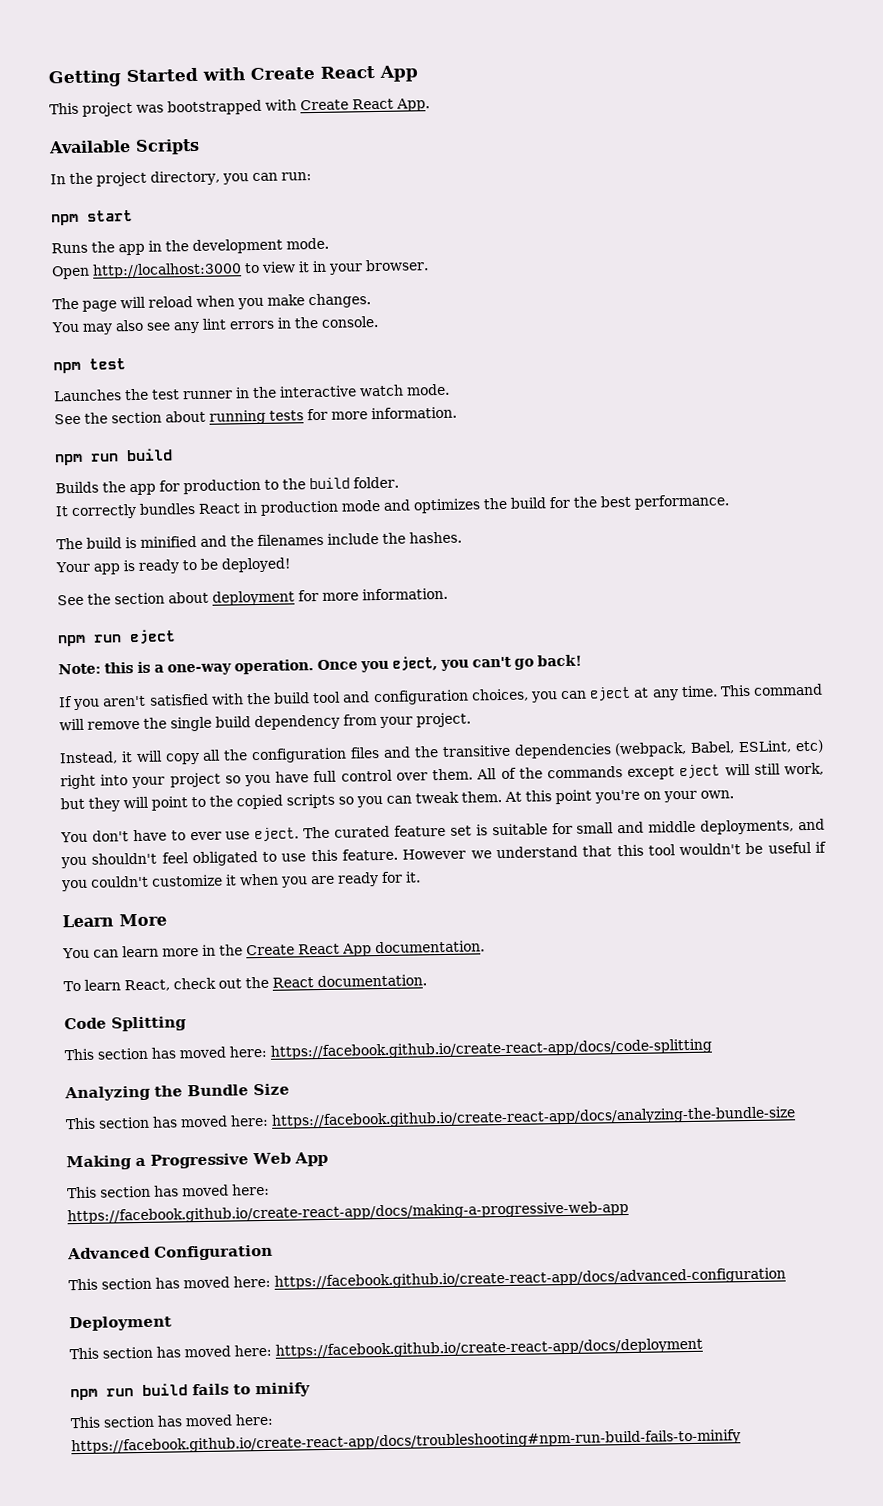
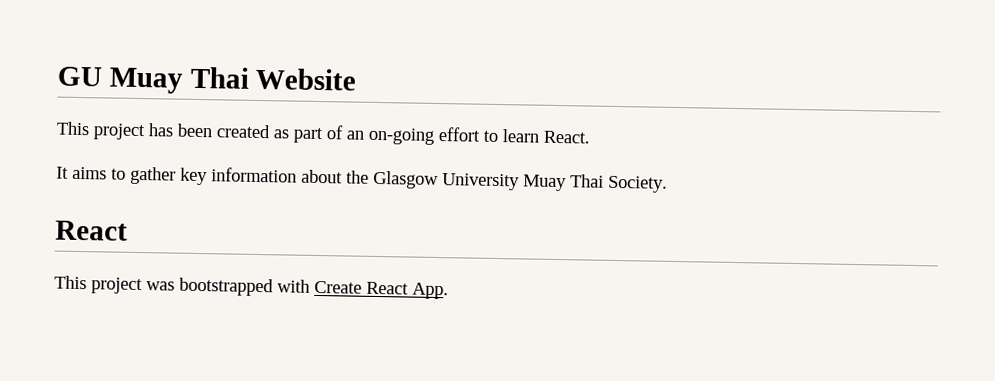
- Getting Started with Create React App
+ GU Muay Thai Website
+ This project has been created as part of an on-going effort to learn React.
+ It aims to gather key information about the Glasgow University Muay Thai Society.
+ React
- Available Scripts
- In the project directory, you can run:
- npm start
- Runs the app in the development mode.
- Open http://localhost:3000 to view it in your browser.
- The page will reload when you make changes.
- You may also see any lint errors in the console.
- npm test
- Launches the test runner in the interactive watch mode.
- See the section about running tests for more information.
- npm run build
- Builds the app for production to the build folder.
- It correctly bundles React in production mode and optimizes the build for the best performance.
- The build is minified and the filenames include the hashes.
- Your app is ready to be deployed!
- See the section about deployment for more information.
- npm run eject
- Note: this is a one-way operation. Once you eject, you can't go back!
- If you aren't satisfied with the build tool and configuration choices, you can eject at any time. This command will remove the single build dependency from your project.
- Instead, it will copy all the configuration files and the transitive dependencies (webpack, Babel, ESLint, etc) right into your project so you have full control over them. All of the commands except eject will still work, but they will point to the copied scripts so you can tweak them. At this point you're on your own.
- You don't have to ever use eject. The curated feature set is suitable for small and middle deployments, and you shouldn't feel obligated to use this feature. However we understand that this tool wouldn't be useful if you couldn't customize it when you are ready for it.
- Learn More
- You can learn more in the Create React App documentation.
- To learn React, check out the React documentation.
- Code Splitting
- This section has moved here: https://facebook.github.io/create-react-app/docs/code-splitting
- Analyzing the Bundle Size
- This section has moved here: https://facebook.github.io/create-react-app/docs/analyzing-the-bundle-size
- Making a Progressive Web App
- This section has moved here: https://facebook.github.io/create-react-app/docs/making-a-progressive-web-app
- Advanced Configuration
- This section has moved here: https://facebook.github.io/create-react-app/docs/advanced-configuration
- Deployment
- This section has moved here: https://facebook.github.io/create-react-app/docs/deployment
- npm run build fails to minify
- This section has moved here: https://facebook.github.io/create-react-app/docs/troubleshooting#npm-run-build-fails-to-minify

